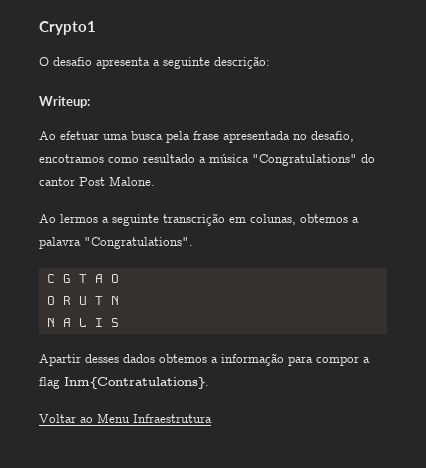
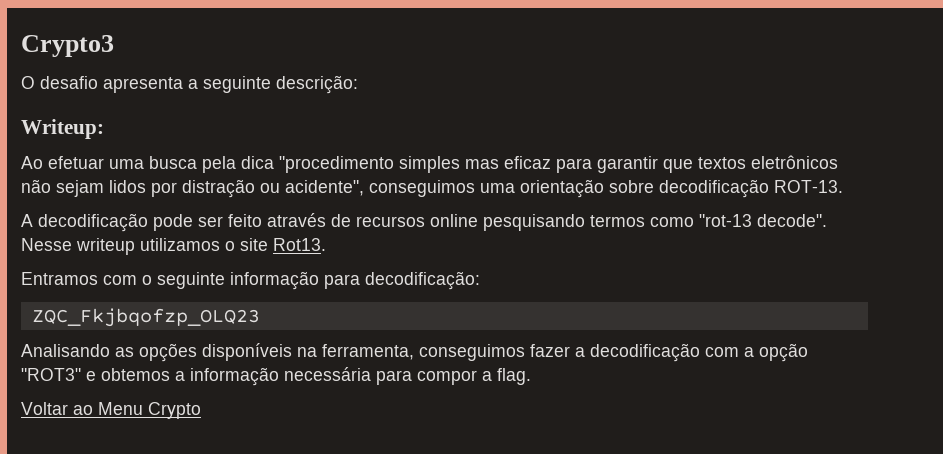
- Crypto1
+ Crypto3
- Ao efetuar uma busca pela frase apresentada no desafio, encotramos como resultado a música "Congratulations" do cantor Post Malone.
- Ao lermos a seguinte transcrição em colunas, obtemos a palavra "Congratulations".
- C G T A O
- O R U T N
- N A L I S
- Apartir desses dados obtemos a informação para compor a flag Inm{Contratulations}.
+ Ao efetuar uma busca pela dica "procedimento simples mas eficaz para garantir que textos eletrônicos não sejam lidos por distração ou acidente", conseguimos uma orientação sobre decodificação ROT-13.
+ A decodificação pode ser feito através de recursos online pesquisando termos como "rot-13 decode". Nesse writeup utilizamos o site Rot13.
+ Entramos com o seguinte informação para decodificação:
+ ZQC_Fkjbqofzp_OLQ23
+ Analisando as opções disponíveis na ferramenta, conseguimos fazer a decodificação com a opção "ROT3" e obtemos a informação necessária para compor a flag.
- Voltar ao Menu Infraestrutura
+ Voltar ao Menu Crypto

